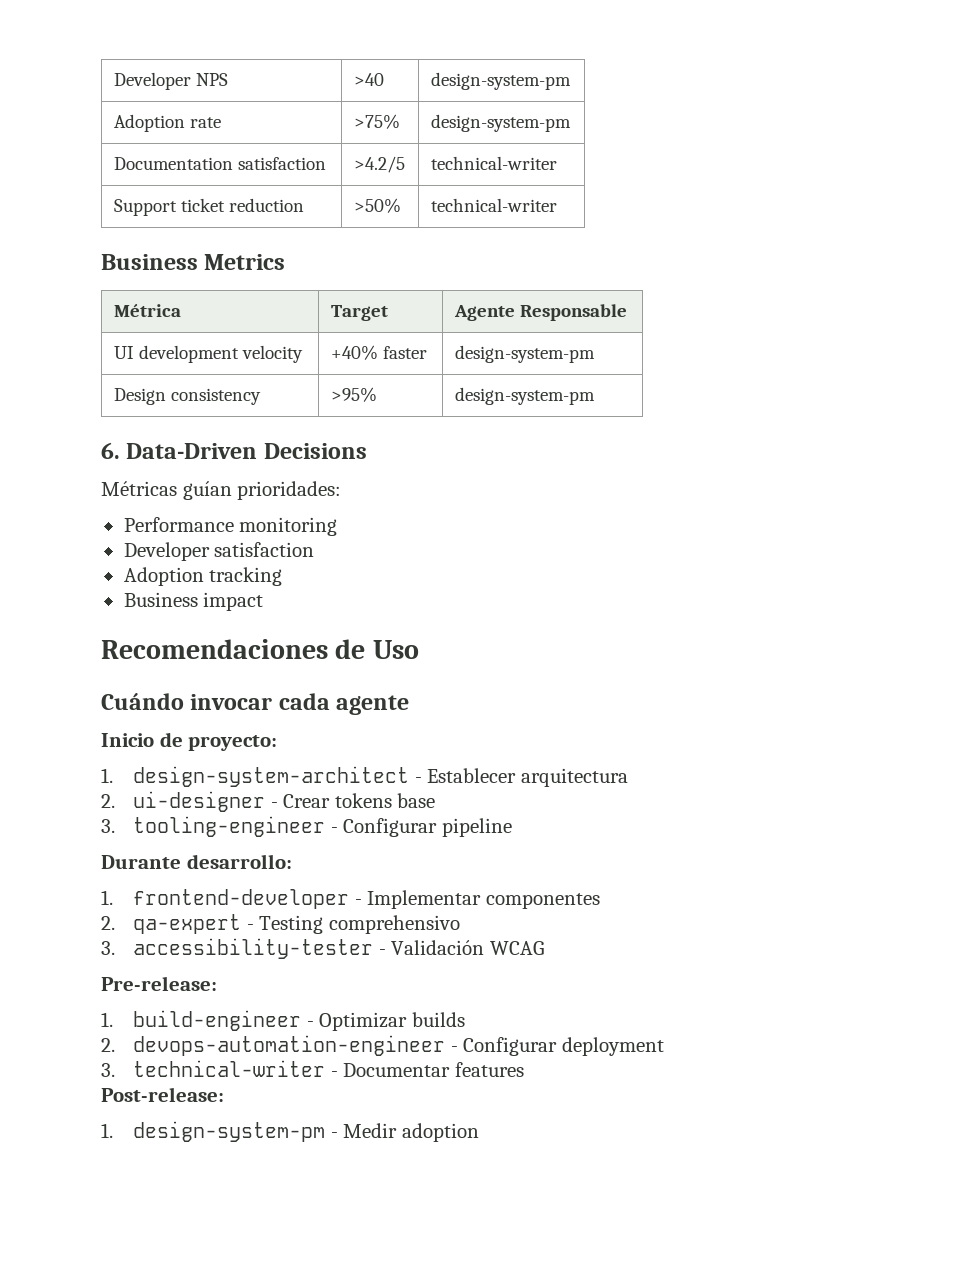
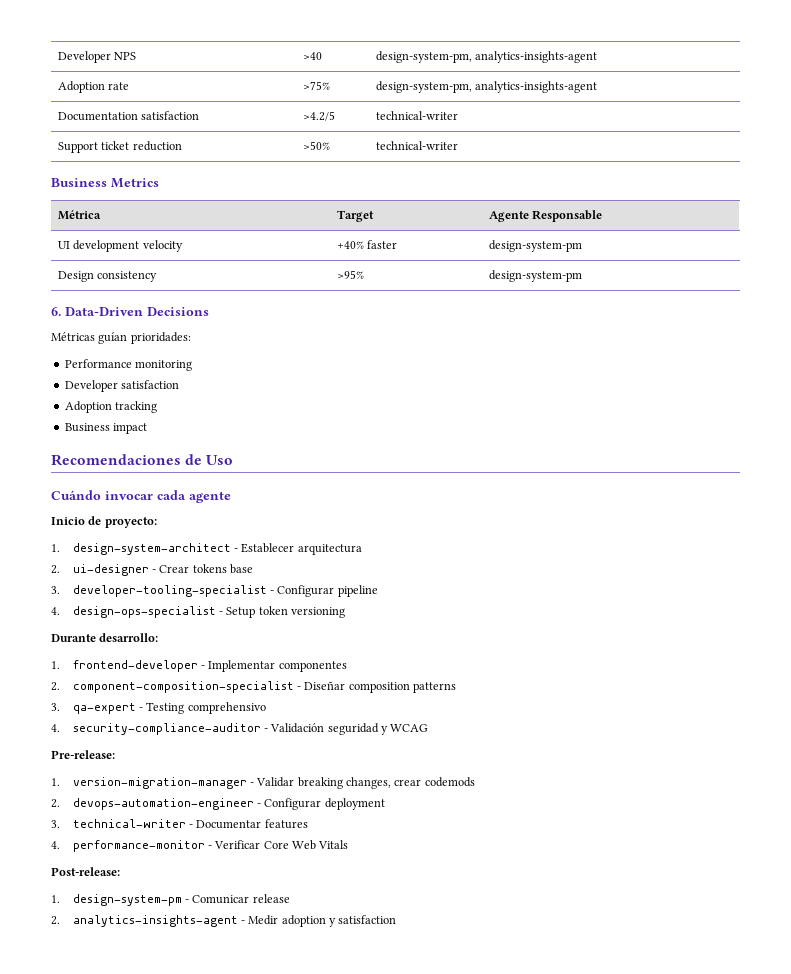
- Developer NPS | >40 | design-system-pm
+ Developer NPS | >40 | design-system-pm, analytics-insights-agent
- Adoption rate | >75% | design-system-pm
+ Adoption rate | >75% | design-system-pm, analytics-insights-agent
- 3. tooling-engineer - Configurar pipeline
+ 3. developer-tooling-specialist - Configurar pipeline
+ 4. design-ops-specialist - Setup token versioning
- 2. qa-expert - Testing comprehensivo
- 3. accessibility-tester - Validación WCAG
+ 2. component-composition-specialist - Diseñar composition patterns
+ 3. qa-expert - Testing comprehensivo
+ 4. security-compliance-auditor - Validación seguridad y WCAG
  Pre-release:
- 1. build-engineer - Optimizar builds
+ 1. version-migration-manager - Validar breaking changes, crear codemods
+ 4. performance-monitor - Verificar Core Web Vitals
  Post-release:
- 1. design-system-pm - Medir adoption
+ 1. design-system-pm - Comunicar release
+ 2. analytics-insights-agent - Medir adoption y satisfaction

